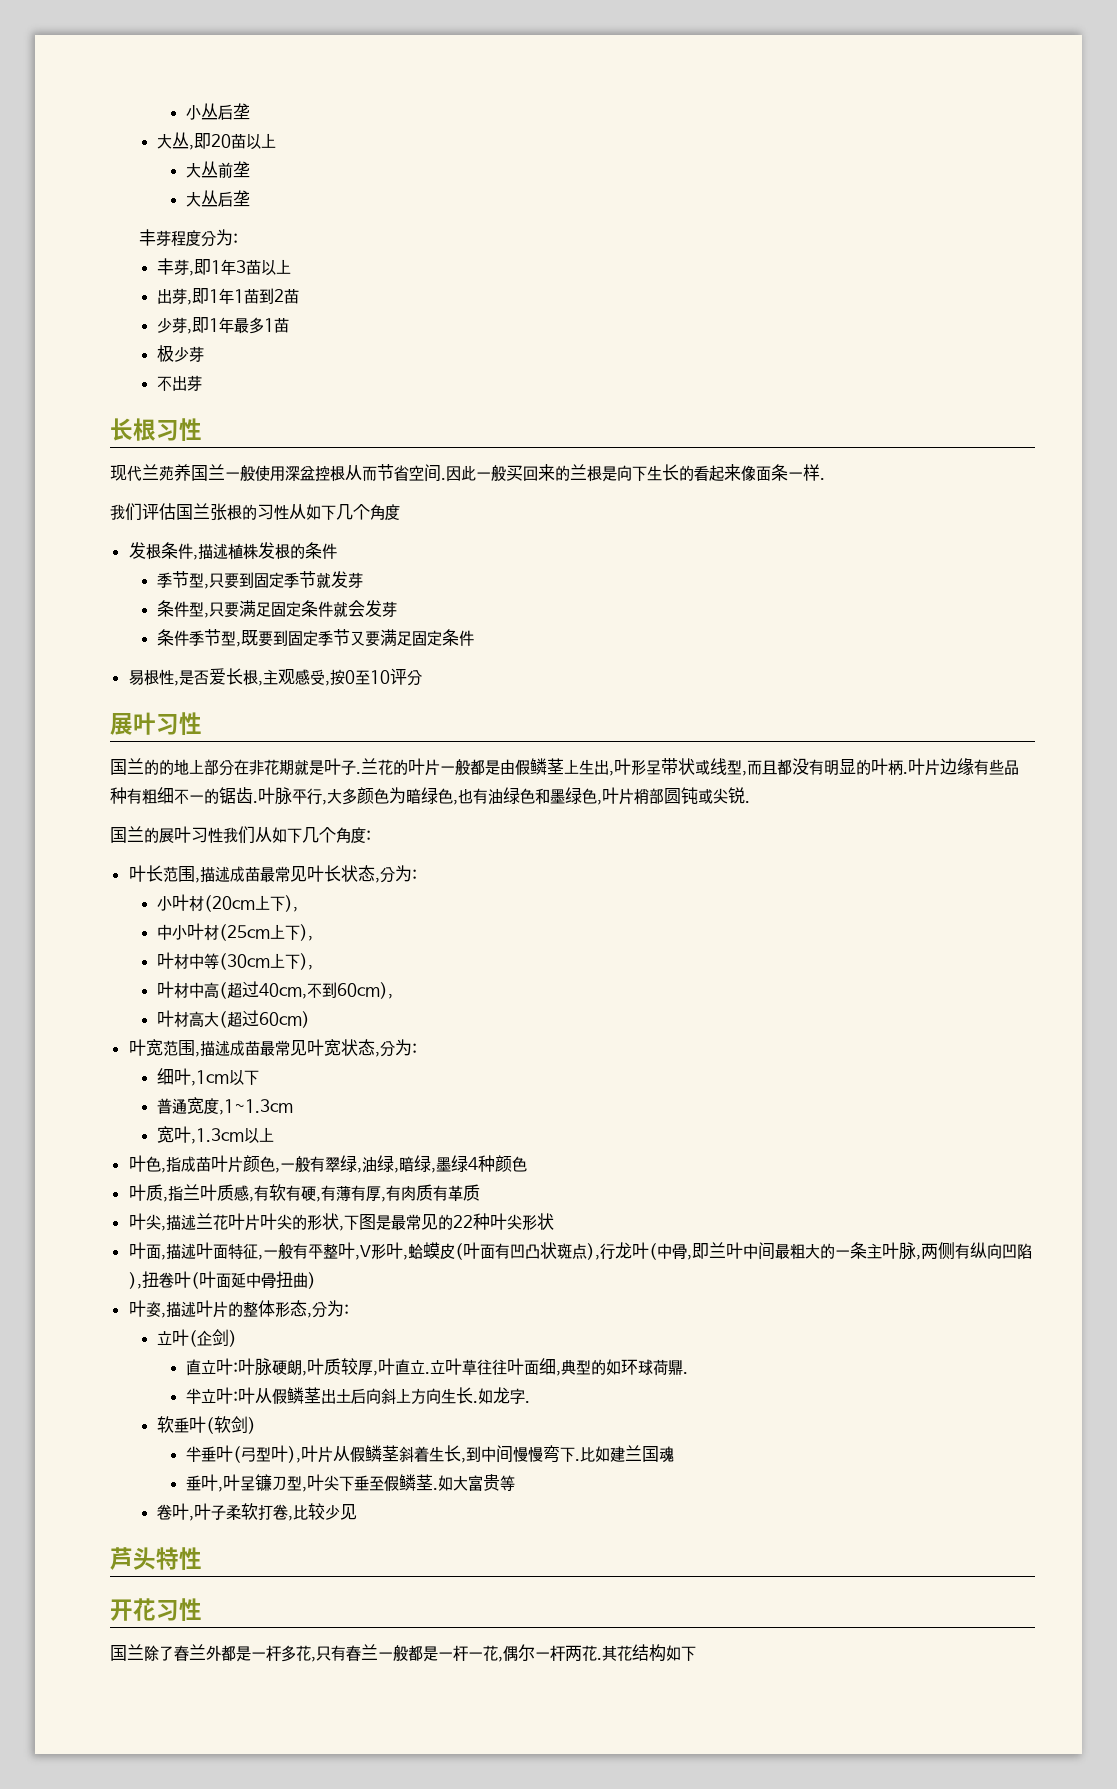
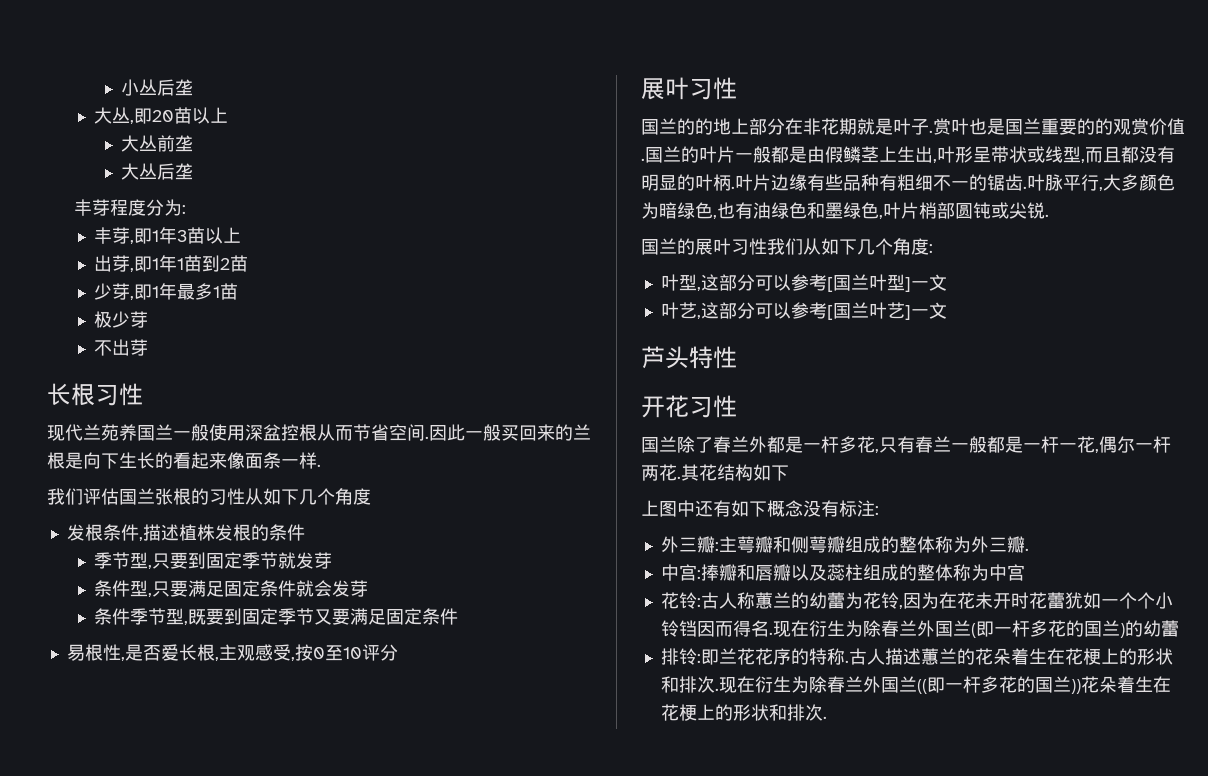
- 兰花的叶片一般都是由假鳞茎上生出,叶形呈带状或线型,而且都没有明显的叶柄.
+ 赏叶也是国兰重要的的观赏价值.国兰的叶片一般都是由假鳞茎上生出,叶形呈带状或线型,而且都没有明显的叶柄.
- 叶长范围,描述成苗最常见叶长状态,分为:
- 小叶材(20cm上下),
- 中小叶材(25cm上下),
- 叶材中等(30cm上下),
- 叶材中高(超过40cm,不到60cm),
- 叶材高大(超过60cm)
- 叶宽范围,描述成苗最常见叶宽状态,分为:
- 细叶,1cm以下
- 普通宽度,1~1.3cm
- 宽叶,1.3cm以上
- 叶色,指成苗叶片颜色,一般有翠绿,油绿,暗绿,墨绿4种颜色
- 叶质,指兰叶质感,有软有硬,有薄有厚,有肉质有革质
- 叶尖,描述兰花叶片叶尖的形状,下图是最常见的22种叶尖形状
- 叶面,描述叶面特征,一般有平整叶,V形叶,蛤蟆皮(叶面有凹凸状斑点),行龙叶(中骨,即兰叶中间最粗大的一条主叶脉,两侧有纵向凹陷),扭卷叶(叶面延中骨扭曲)
- 叶姿,描述叶片的整体形态,分为:
- 立叶(企剑)
- 直立叶:叶脉硬朗,叶质较厚,叶直立.立叶草往往叶面细,典型的如环球荷鼎.
- 半立叶:叶从假鳞茎出土后向斜上方向生长.如龙字.
- 软垂叶(软剑)
- 半垂叶(弓型叶),叶片从假鳞茎斜着生长,到中间慢慢弯下.比如建兰国魂
- 垂叶,叶呈镰刀型,叶尖下垂至假鳞茎.如大富贵等
- 卷叶,叶子柔软打卷,比较少见
+ 叶型,这部分可以参考[国兰叶型]一文
+ 叶艺,这部分可以参考[国兰叶艺]一文
+ 上图中还有如下概念没有标注:
+ 外三瓣:主萼瓣和侧萼瓣组成的整体称为外三瓣.
+ 中宫:捧瓣和唇瓣以及蕊柱组成的整体称为中宫
+ 花铃:古人称蕙兰的幼蕾为花铃,因为在花未开时花蕾犹如一个个小铃铛因而得名.现在衍生为除春兰外国兰(即一杆多花的国兰)的幼蕾
+ 排铃:即兰花花序的特称.古人描述蕙兰的花朵着生在花梗上的形状和排次.现在衍生为除春兰外国兰((即一杆多花的国兰))花朵着生在花梗上的形状和排次.

